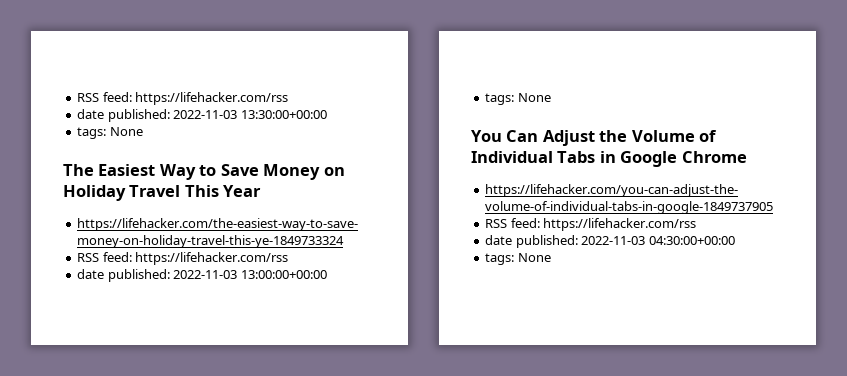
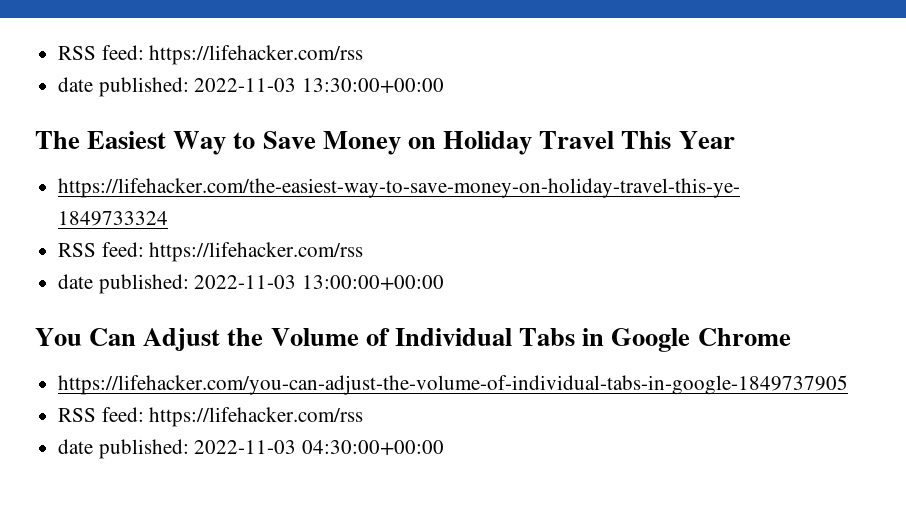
  date published: 2022-11-03 13:30:00+00:00
- tags: None
  date published: 2022-11-03 13:00:00+00:00
- tags: None
  date published: 2022-11-03 04:30:00+00:00
- tags: None

